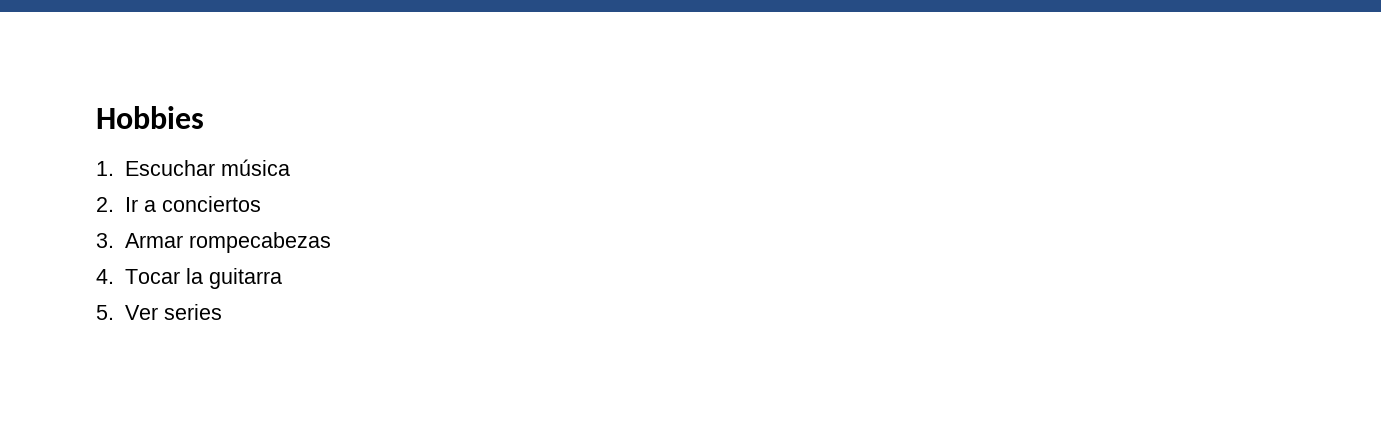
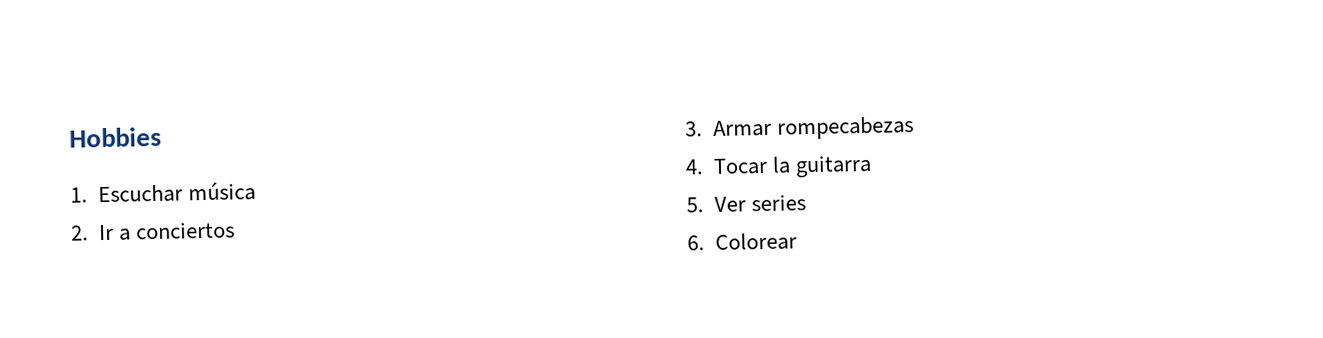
+ 6. Colorear

